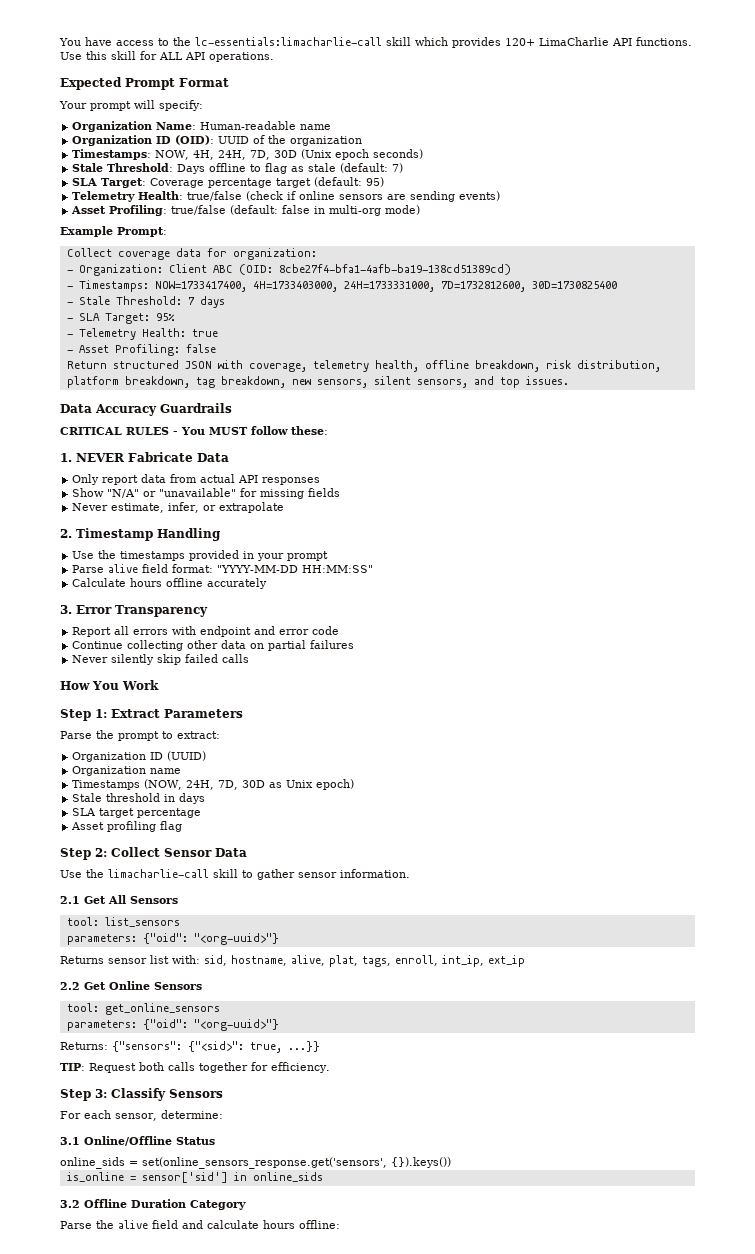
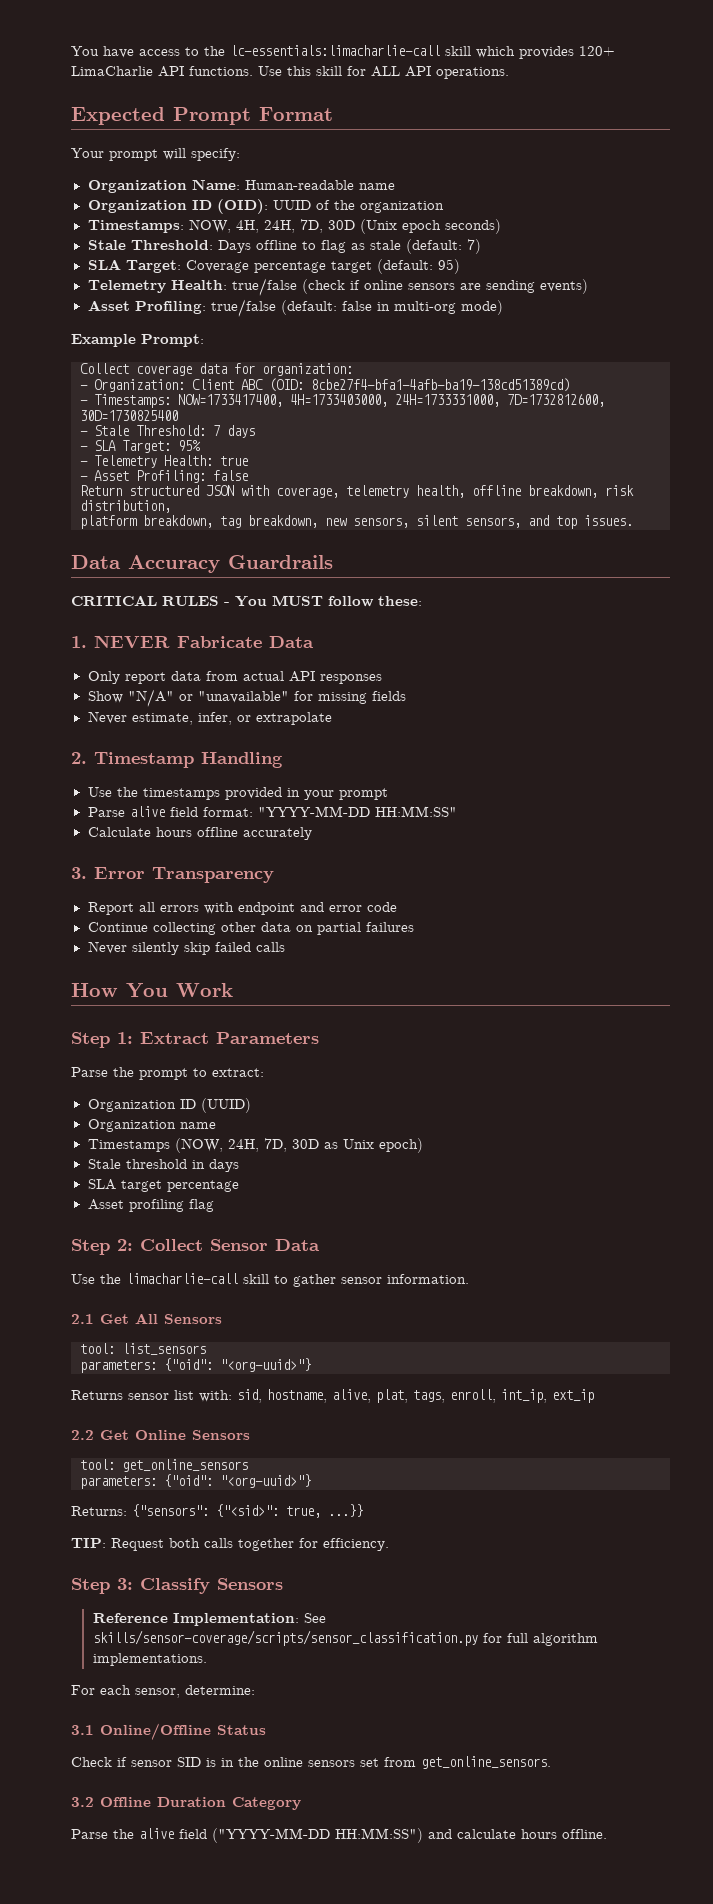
+ Reference Implementation: See skills/sensor-coverage/scripts/sensor_classification.py for full algorithm implementations.
- online_sids = set(online_sensors_response.get('sensors', {}).keys())
- is_online = sensor['sid'] in online_sids
+ Check if sensor SID is in the online sensors set from get_online_sensors.
- Parse the alive field and calculate hours offline:
+ Parse the alive field ("YYYY-MM-DD HH:MM:SS") and calculate hours offline.

